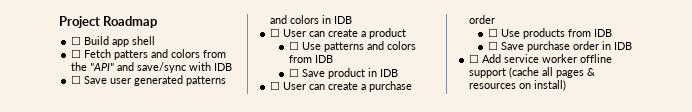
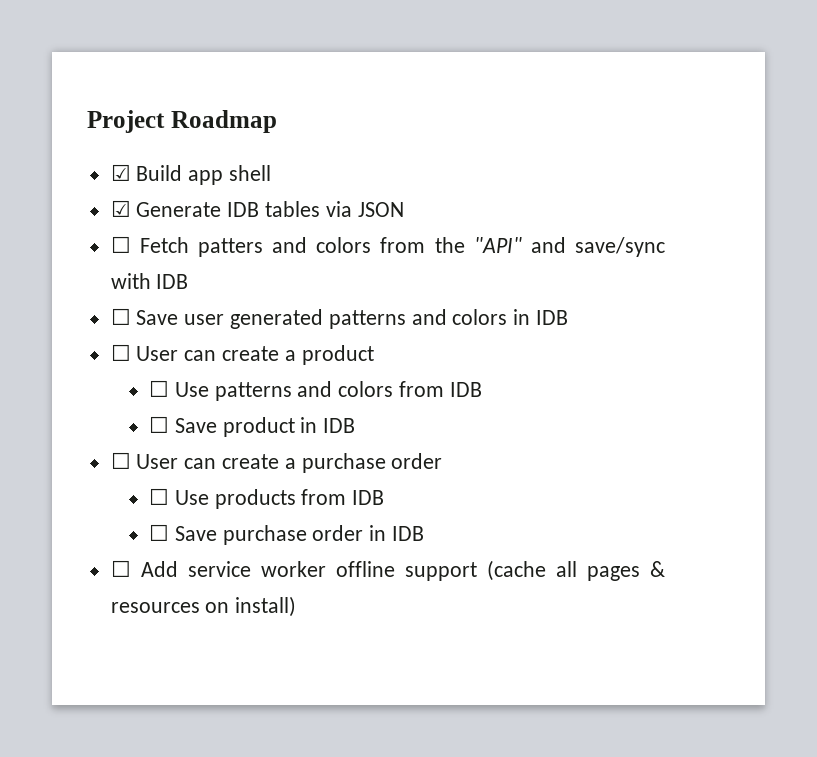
- ☐ Build app shell
+ ☑ Build app shell
+ ☑ Generate IDB tables via JSON

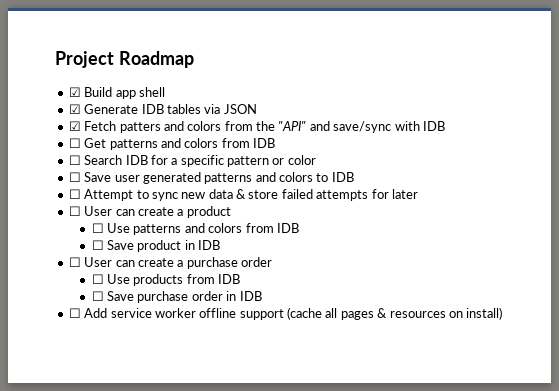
- ☐ Fetch patters and colors from the "API" and save/sync with IDB
+ ☑ Fetch patters and colors from the "API" and save/sync with IDB
+ ☐ Get patterns and colors from IDB
+ ☐ Search IDB for a specific pattern or color
- ☐ Save user generated patterns and colors in IDB
+ ☐ Save user generated patterns and colors to IDB
+ ☐ Attempt to sync new data & store failed attempts for later

